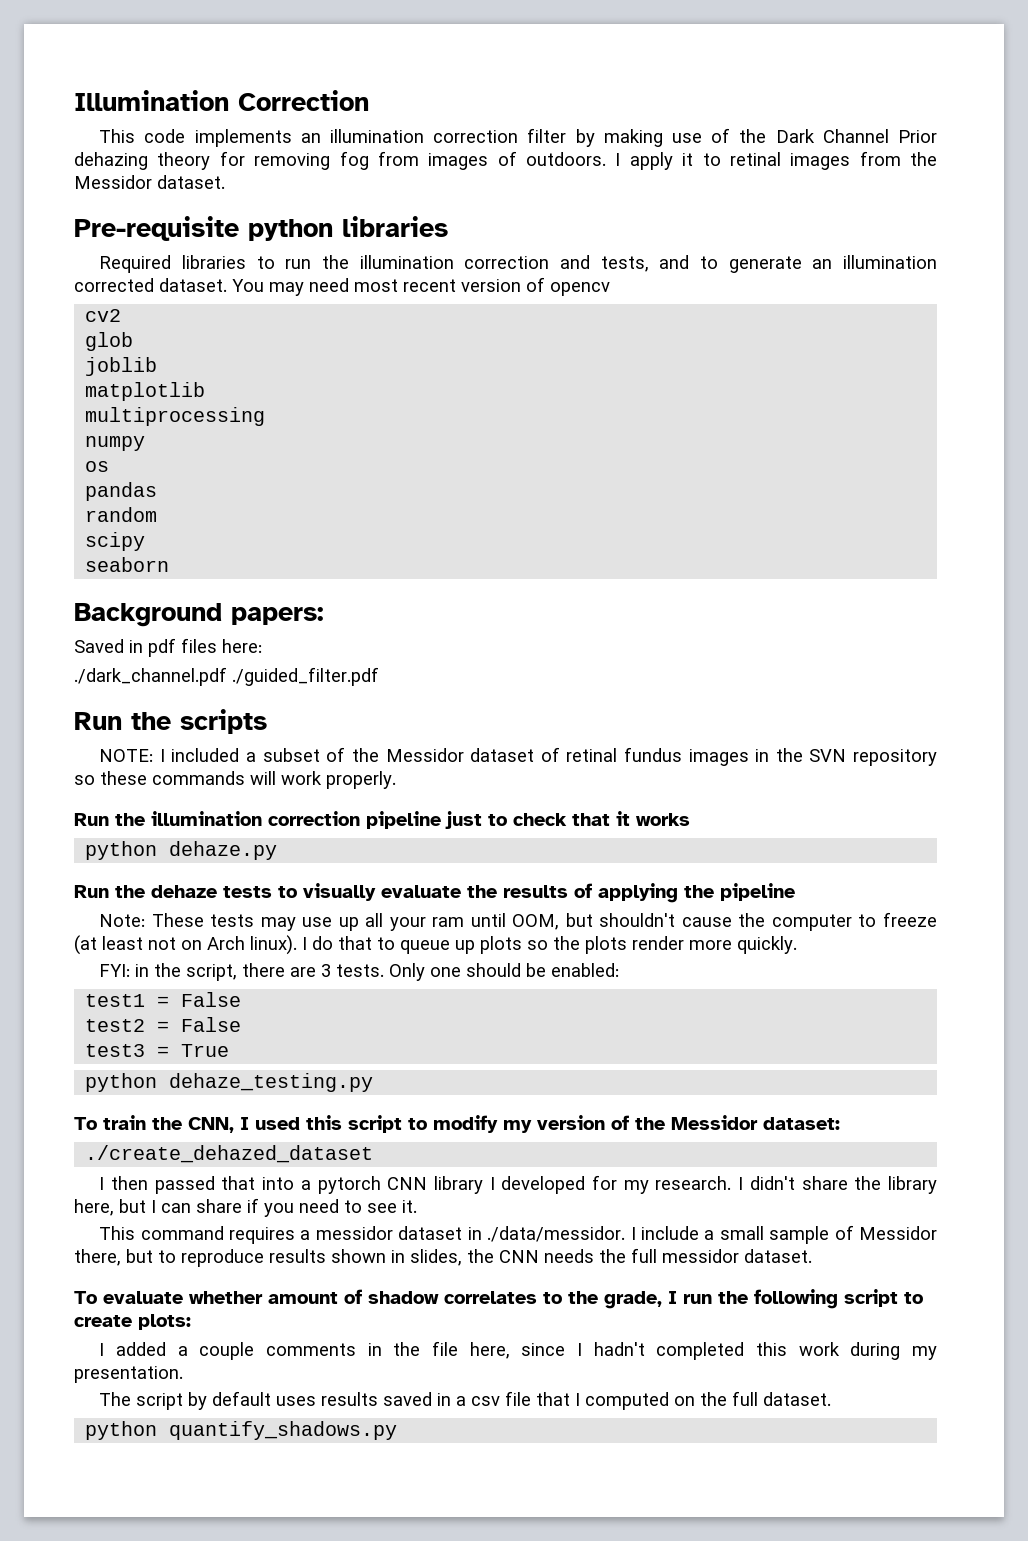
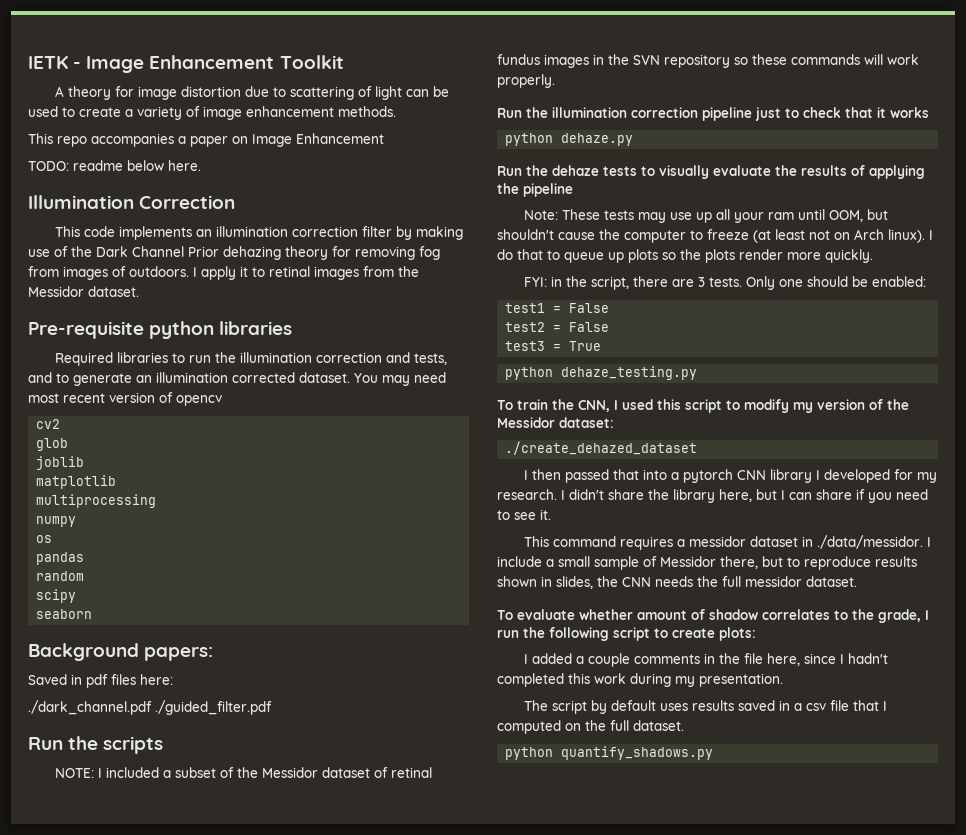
+ IETK - Image Enhancement Toolkit
+ A theory for image distortion due to scattering of light can be used to create a variety of image enhancement methods.
+ This repo accompanies a paper on Image Enhancement
+ TODO: readme below here.

